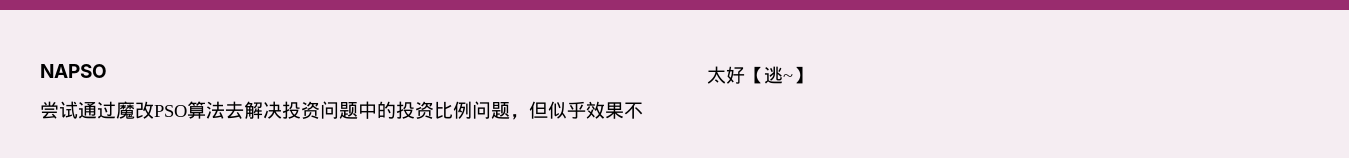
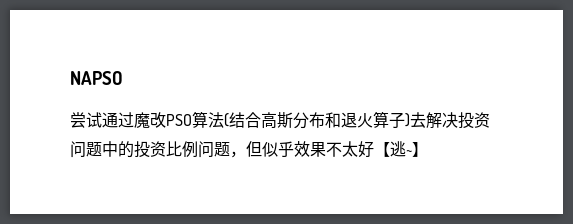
- 尝试通过魔改PSO算法去解决投资问题中的投资比例问题，但似乎效果不太好【逃~】
+ 尝试通过魔改PSO算法(结合高斯分布和退火算子)去解决投资问题中的投资比例问题，但似乎效果不太好【逃~】

